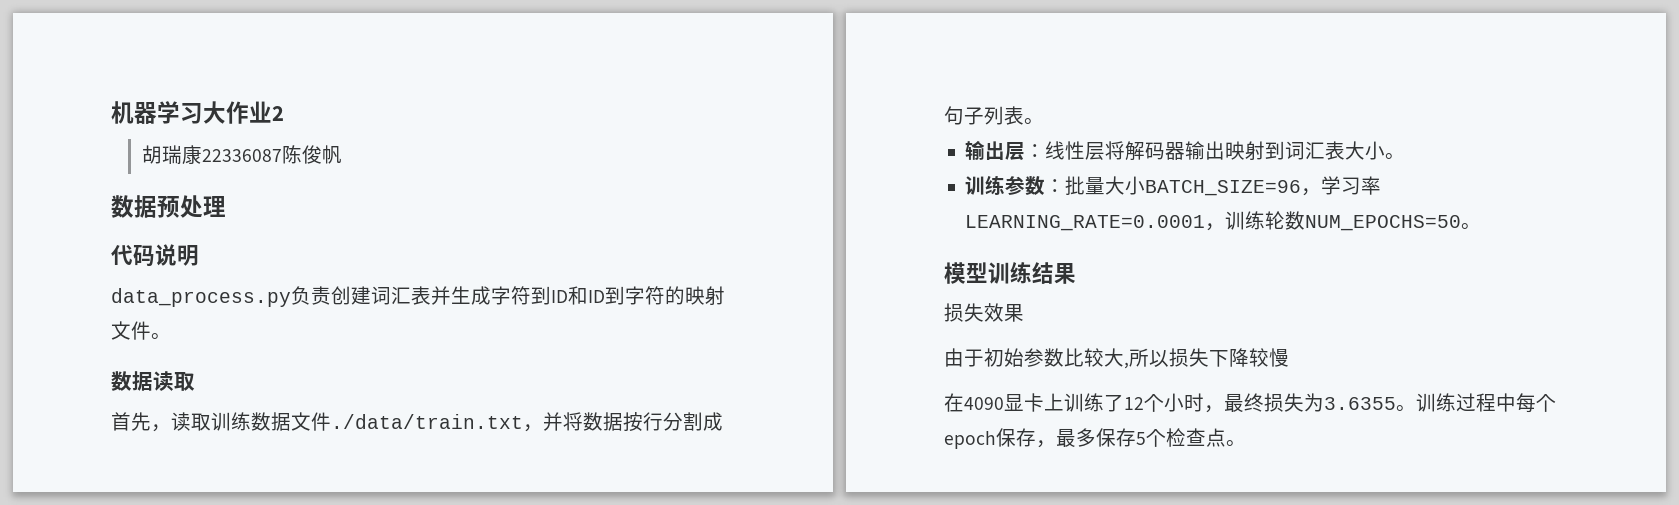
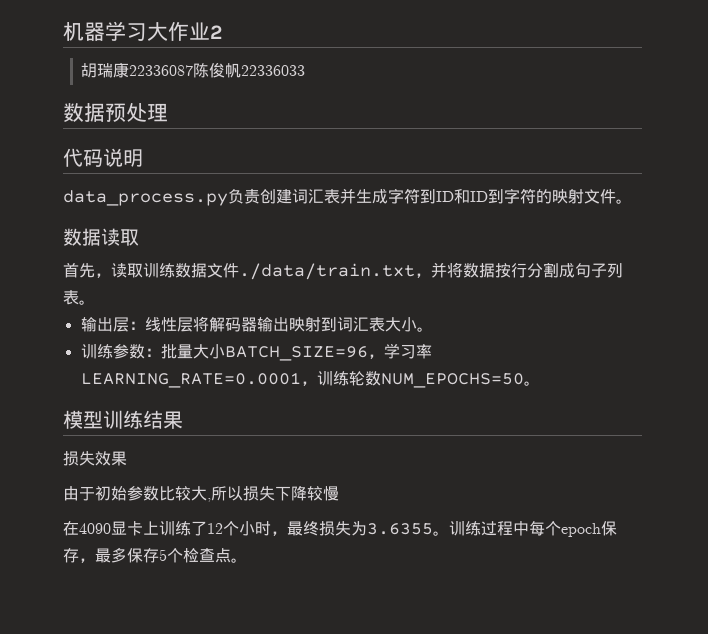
- 胡瑞康22336087陈俊帆
+ 胡瑞康22336087陈俊帆22336033

